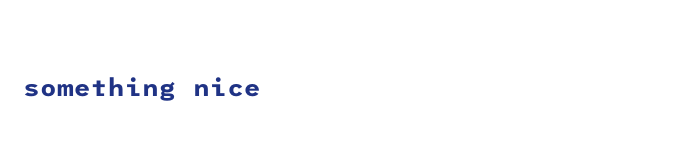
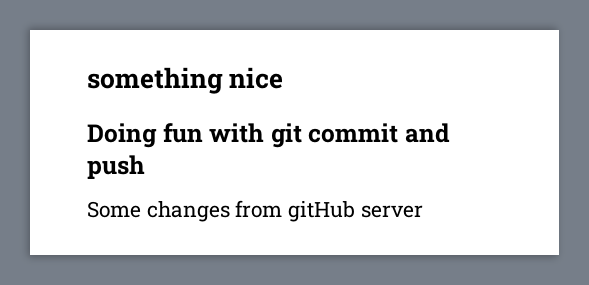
+ Doing fun with git commit and push
+ Some changes from gitHub server

